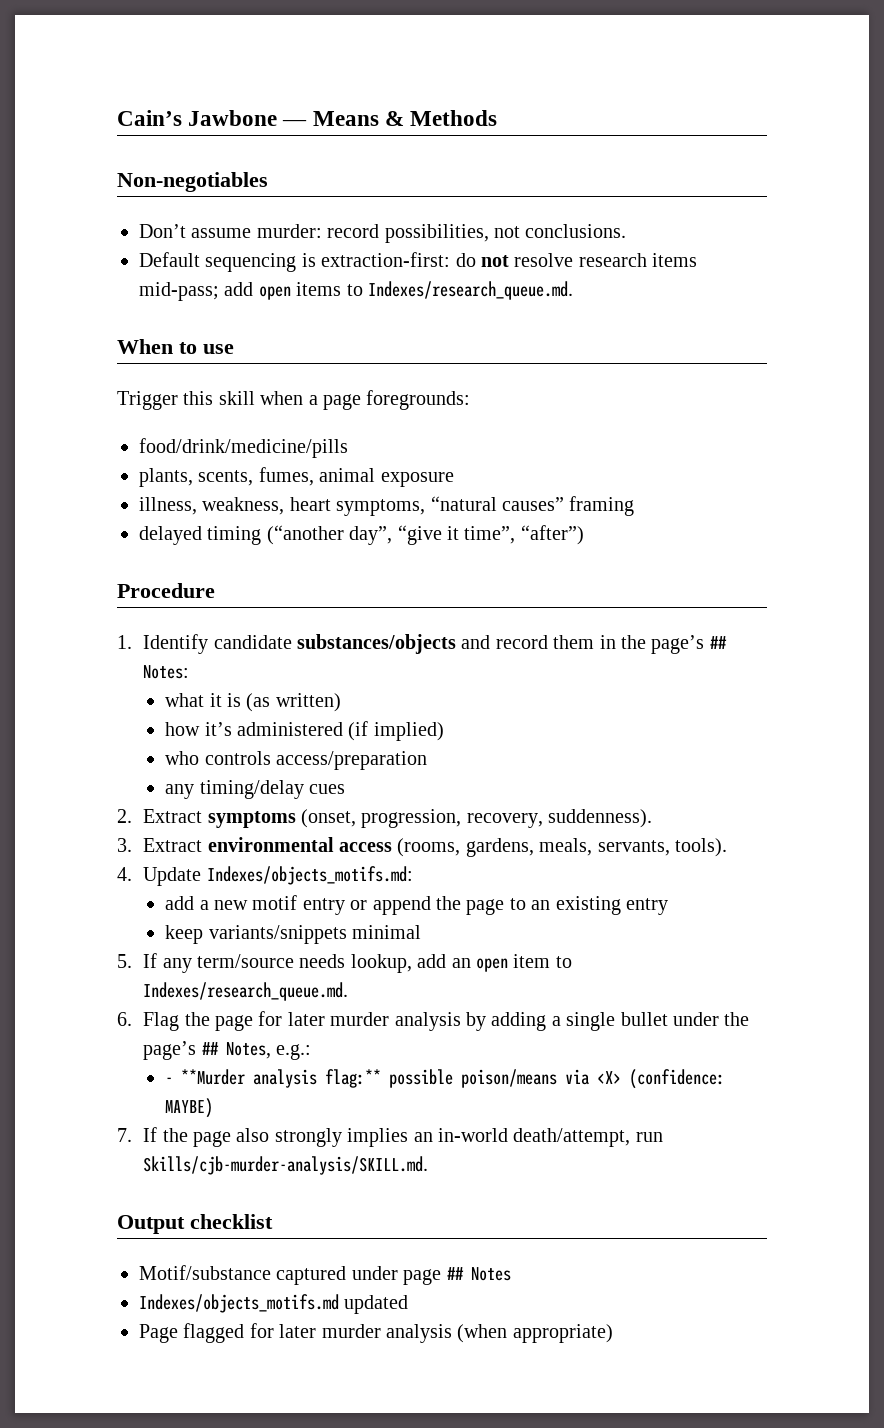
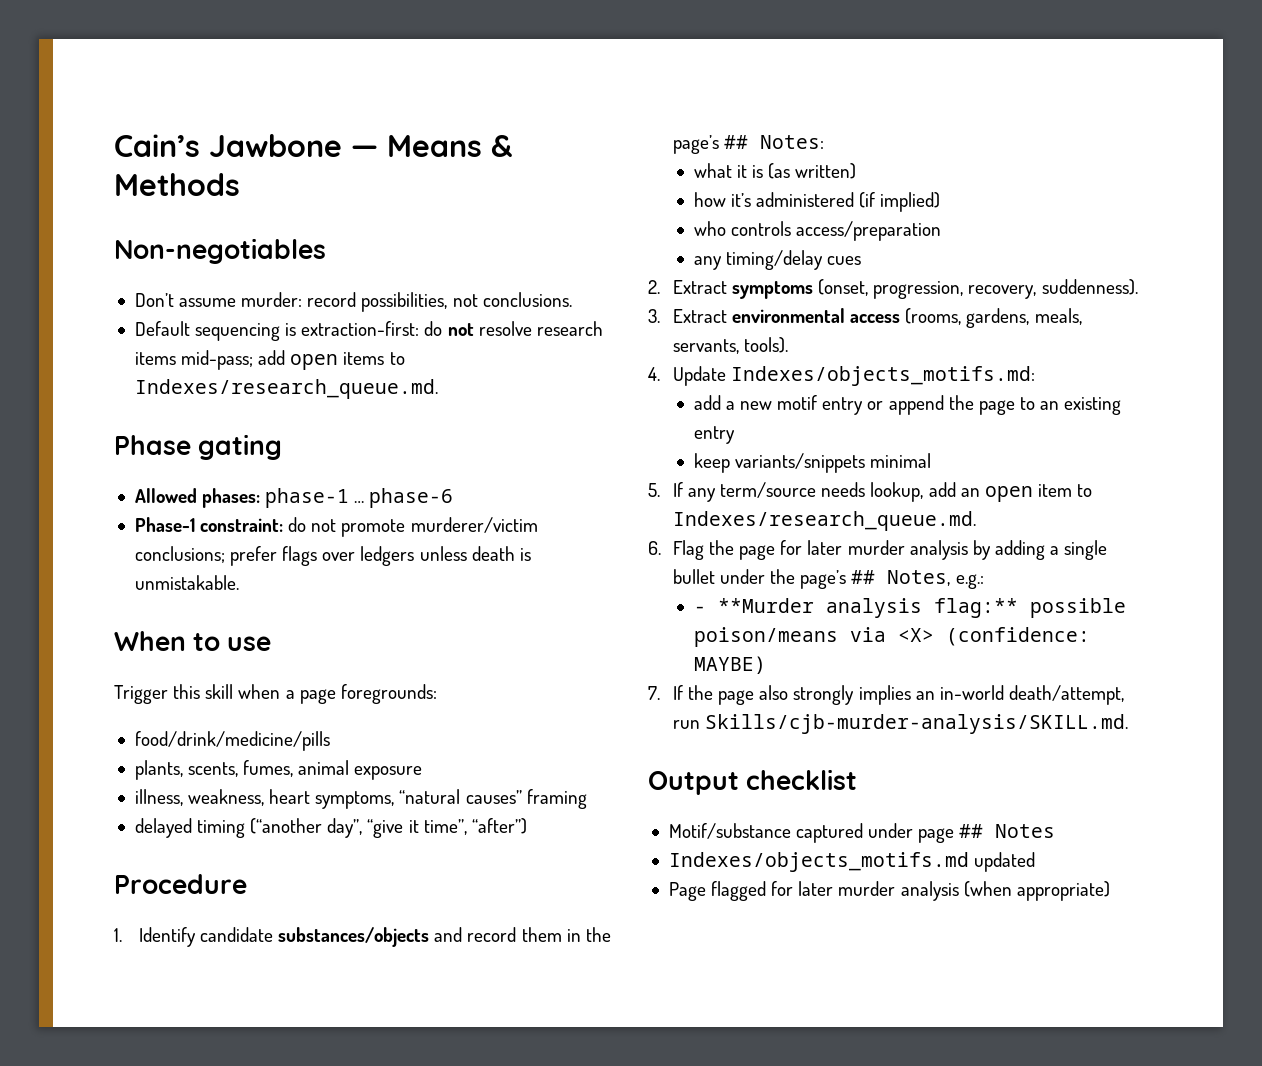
+ Phase gating
+ Allowed phases: phase-1 … phase-6
+ Phase-1 constraint: do not promote murderer/victim conclusions; prefer flags over ledgers unless death is unmistakable.

